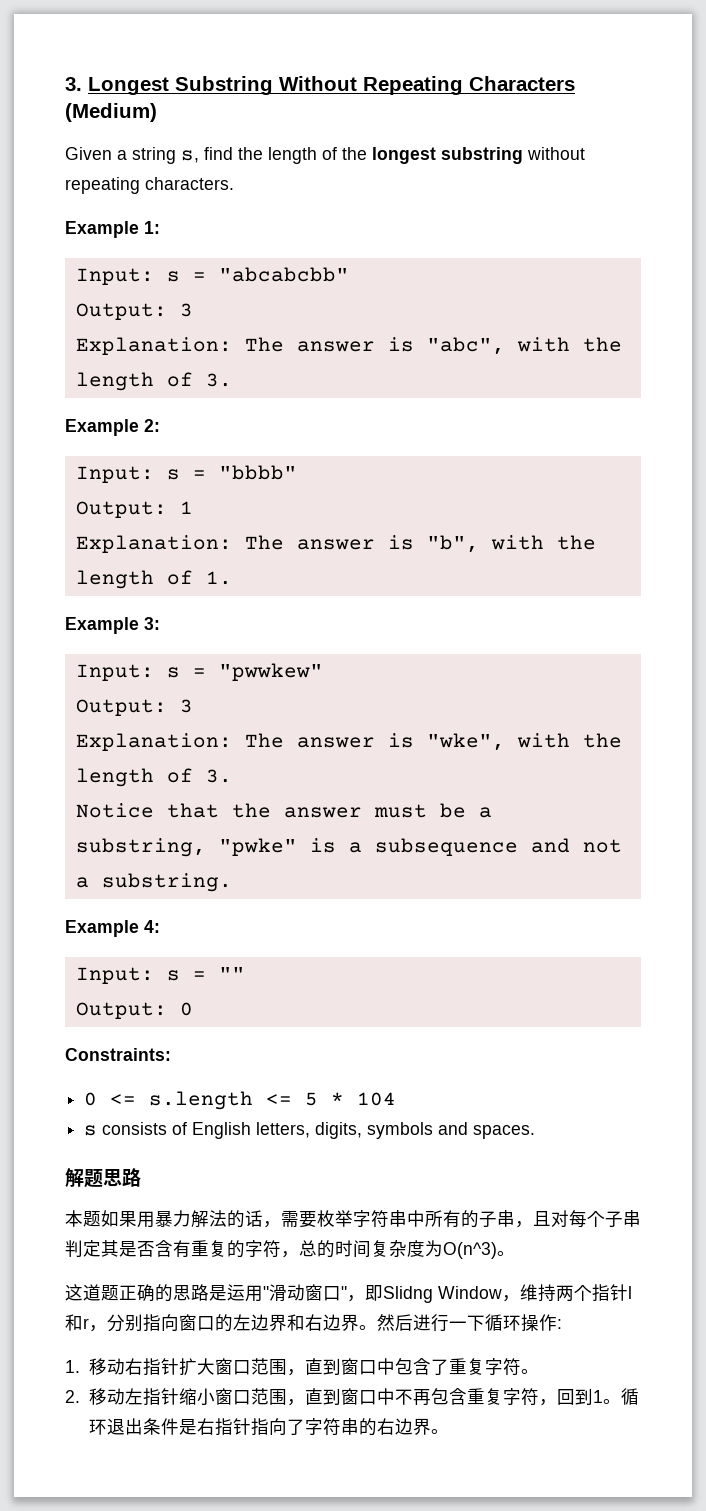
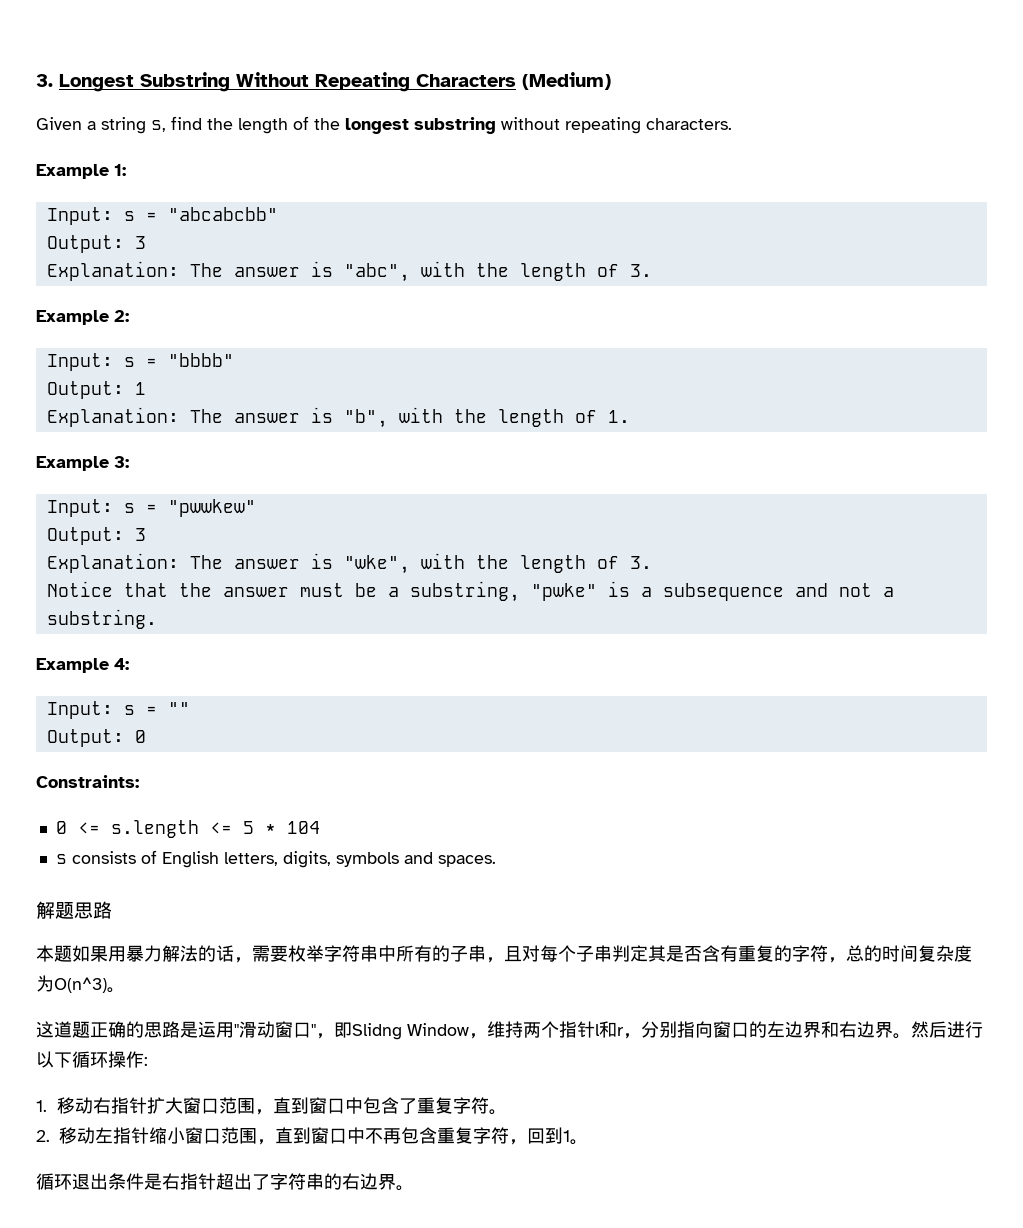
- 然后进行一下循环操作:
+ 然后进行以下循环操作:
- 2.移动左指针缩小窗口范围，直到窗口中不再包含重复字符，回到1。循环退出条件是右指针指向了字符串的右边界。
+ 2.移动左指针缩小窗口范围，直到窗口中不再包含重复字符，回到1。
+ 循环退出条件是右指针超出了字符串的右边界。

